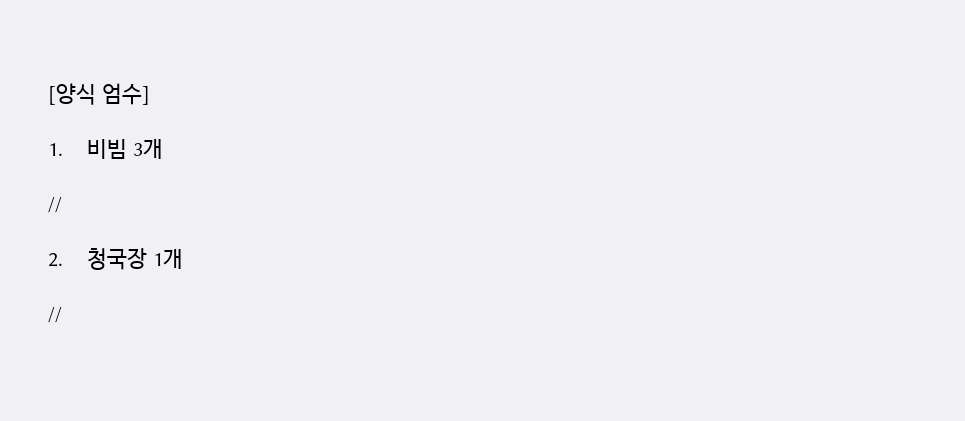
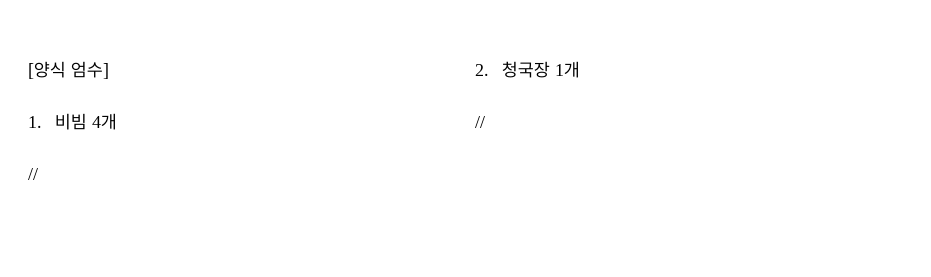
- 1. 비빔 3개
+ 1. 비빔 4개

